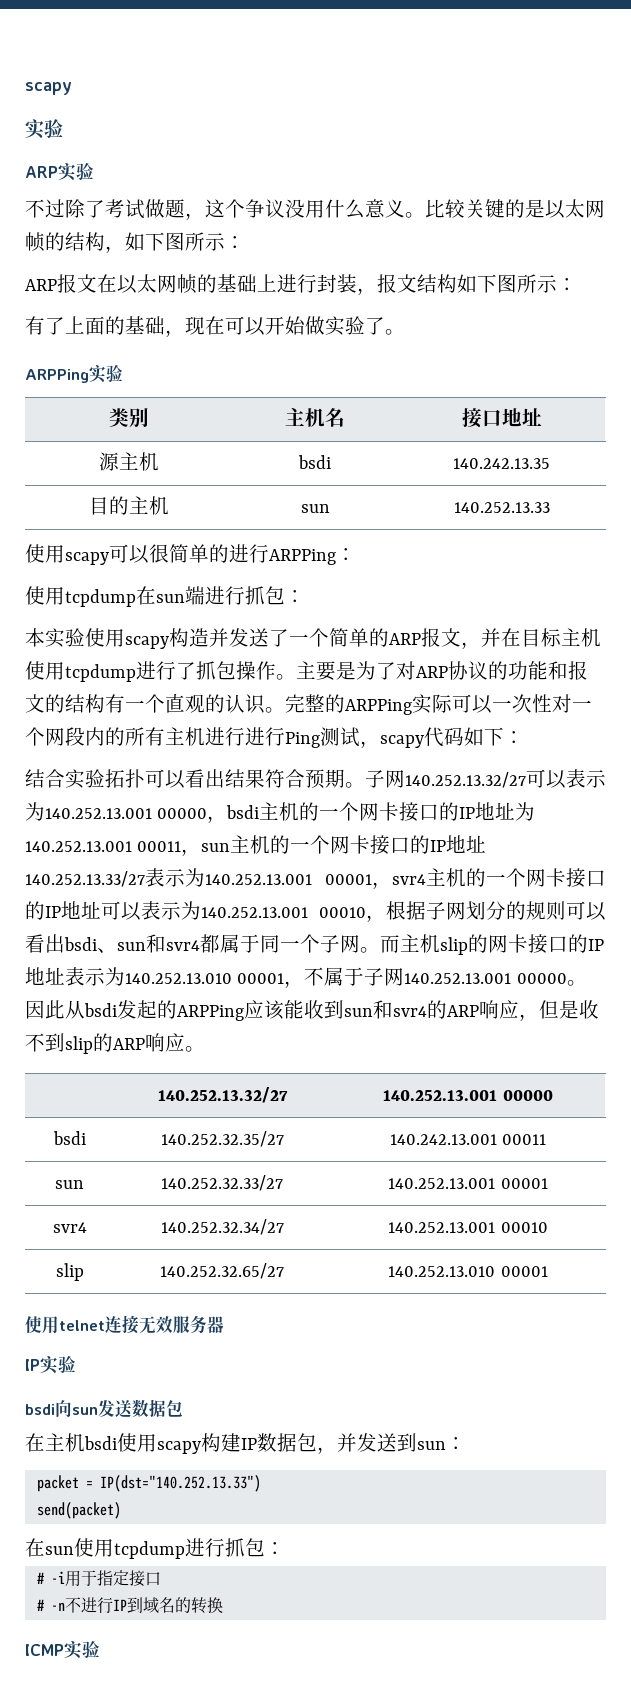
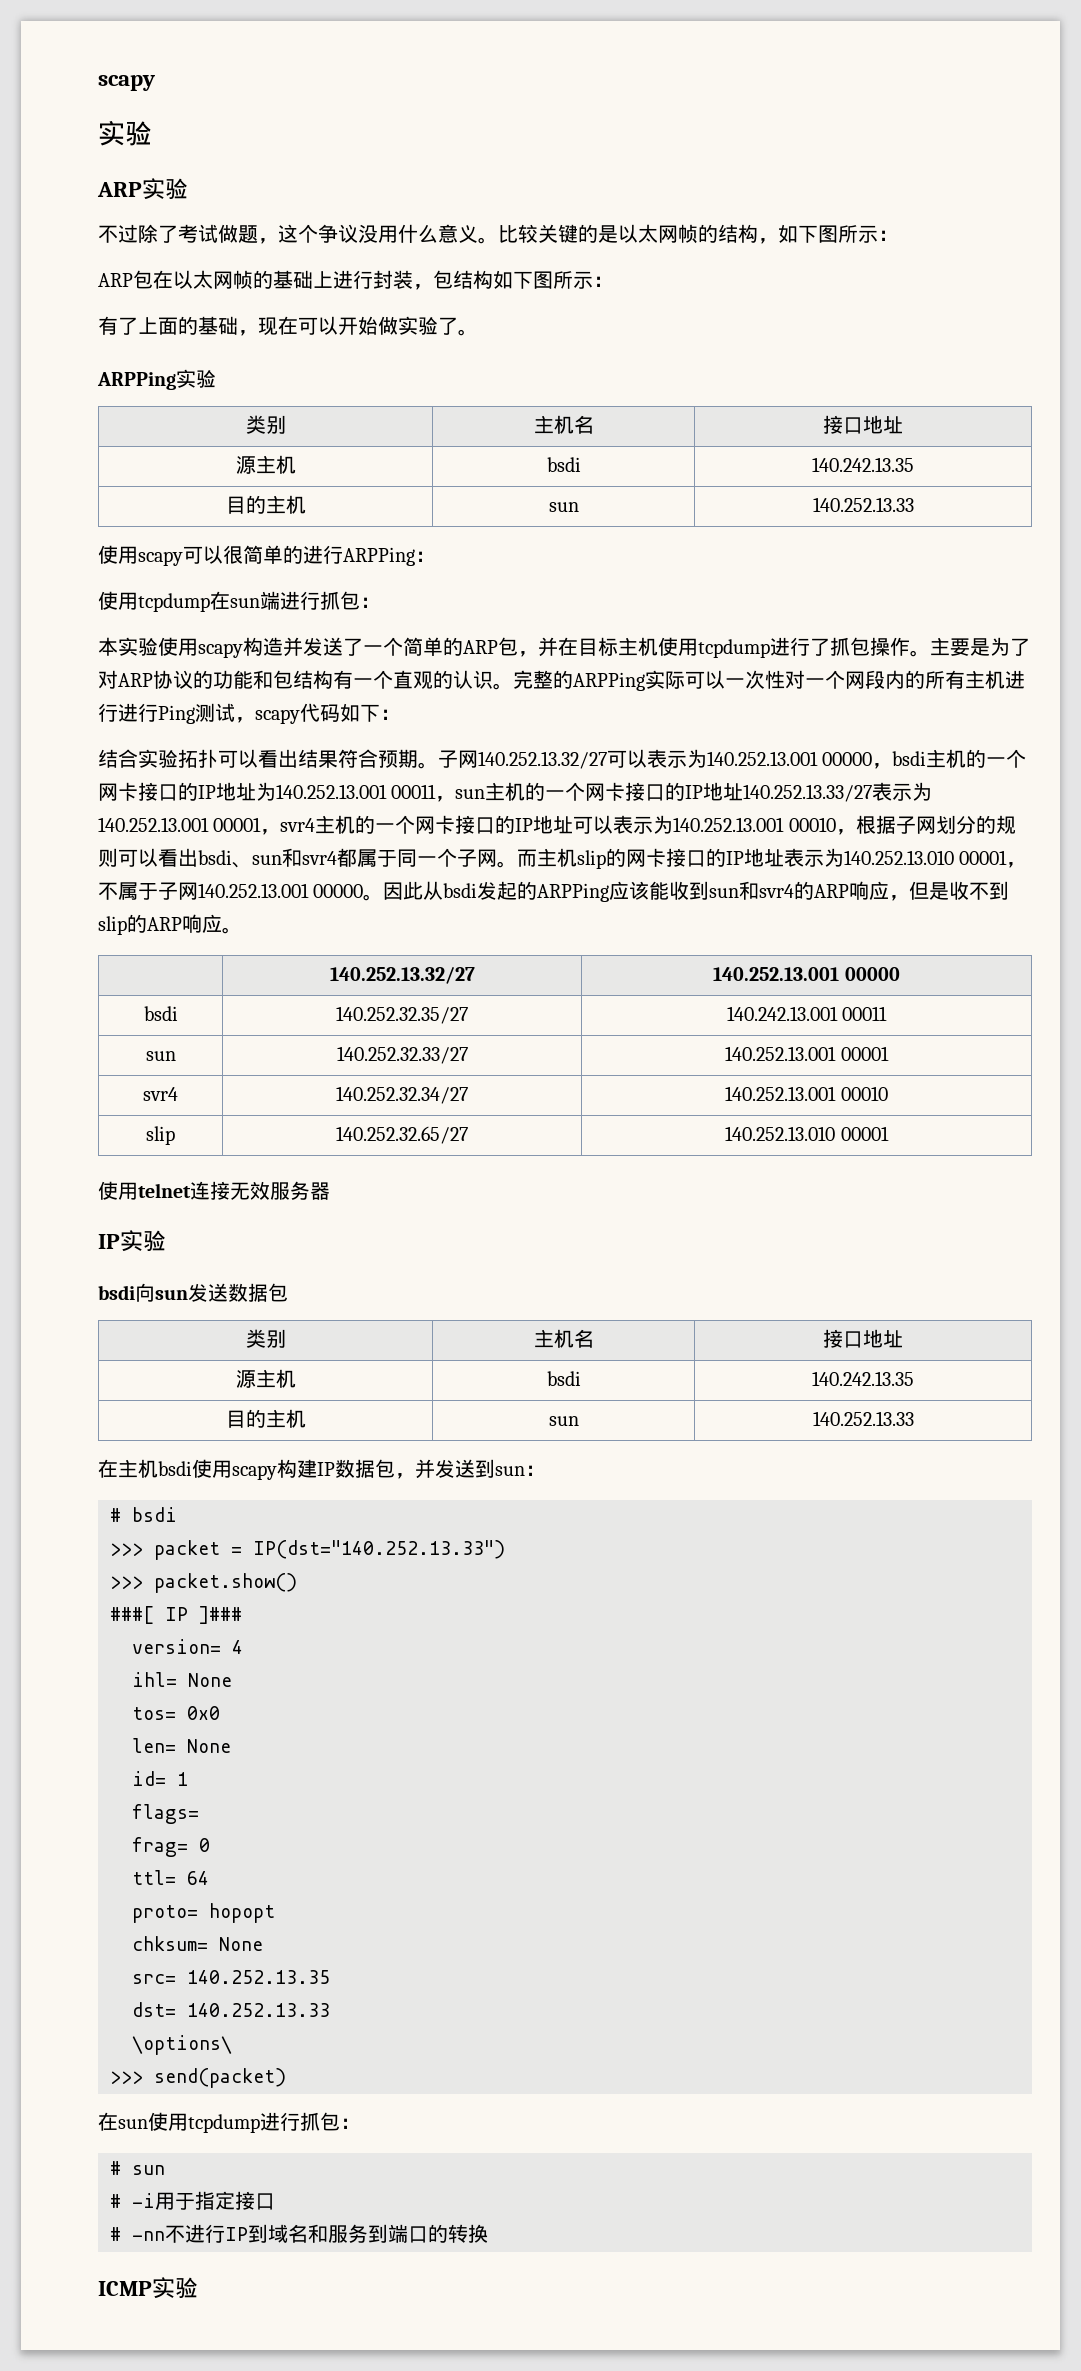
- ARP报文在以太网帧的基础上进行封装，报文结构如下图所示：
+ ARP包在以太网帧的基础上进行封装，包结构如下图所示：
- 本实验使用scapy构造并发送了一个简单的ARP报文，并在目标主机使用tcpdump进行了抓包操作。
+ 本实验使用scapy构造并发送了一个简单的ARP包，并在目标主机使用tcpdump进行了抓包操作。
- 主要是为了对ARP协议的功能和报文的结构有一个直观的认识。
+ 主要是为了对ARP协议的功能和包结构有一个直观的认识。
  bsdi向sun发送数据包
+ 类别 | 主机名 | 接口地址
+ 源主机 | bsdi | 140.242.13.35
+ 目的主机 | sun | 140.252.13.33
- packet = IP(dst="140.252.13.33")
+ # bsdi
+ >>> packet = IP(dst="140.252.13.33")
- send(packet)
+ >>> packet.show()
+ ###[ IP ]###
+ version= 4
+ ihl= None
+ tos= 0x0
+ len= None
+ id= 1
+ flags=
+ frag= 0
+ ttl= 64
+ proto= hopopt
+ chksum= None
+ src= 140.252.13.35
+ dst= 140.252.13.33
+ \options\
+ >>> send(packet)
+ # sun
- # -n不进行IP到域名的转换
+ # -nn不进行IP到域名和服务到端口的转换

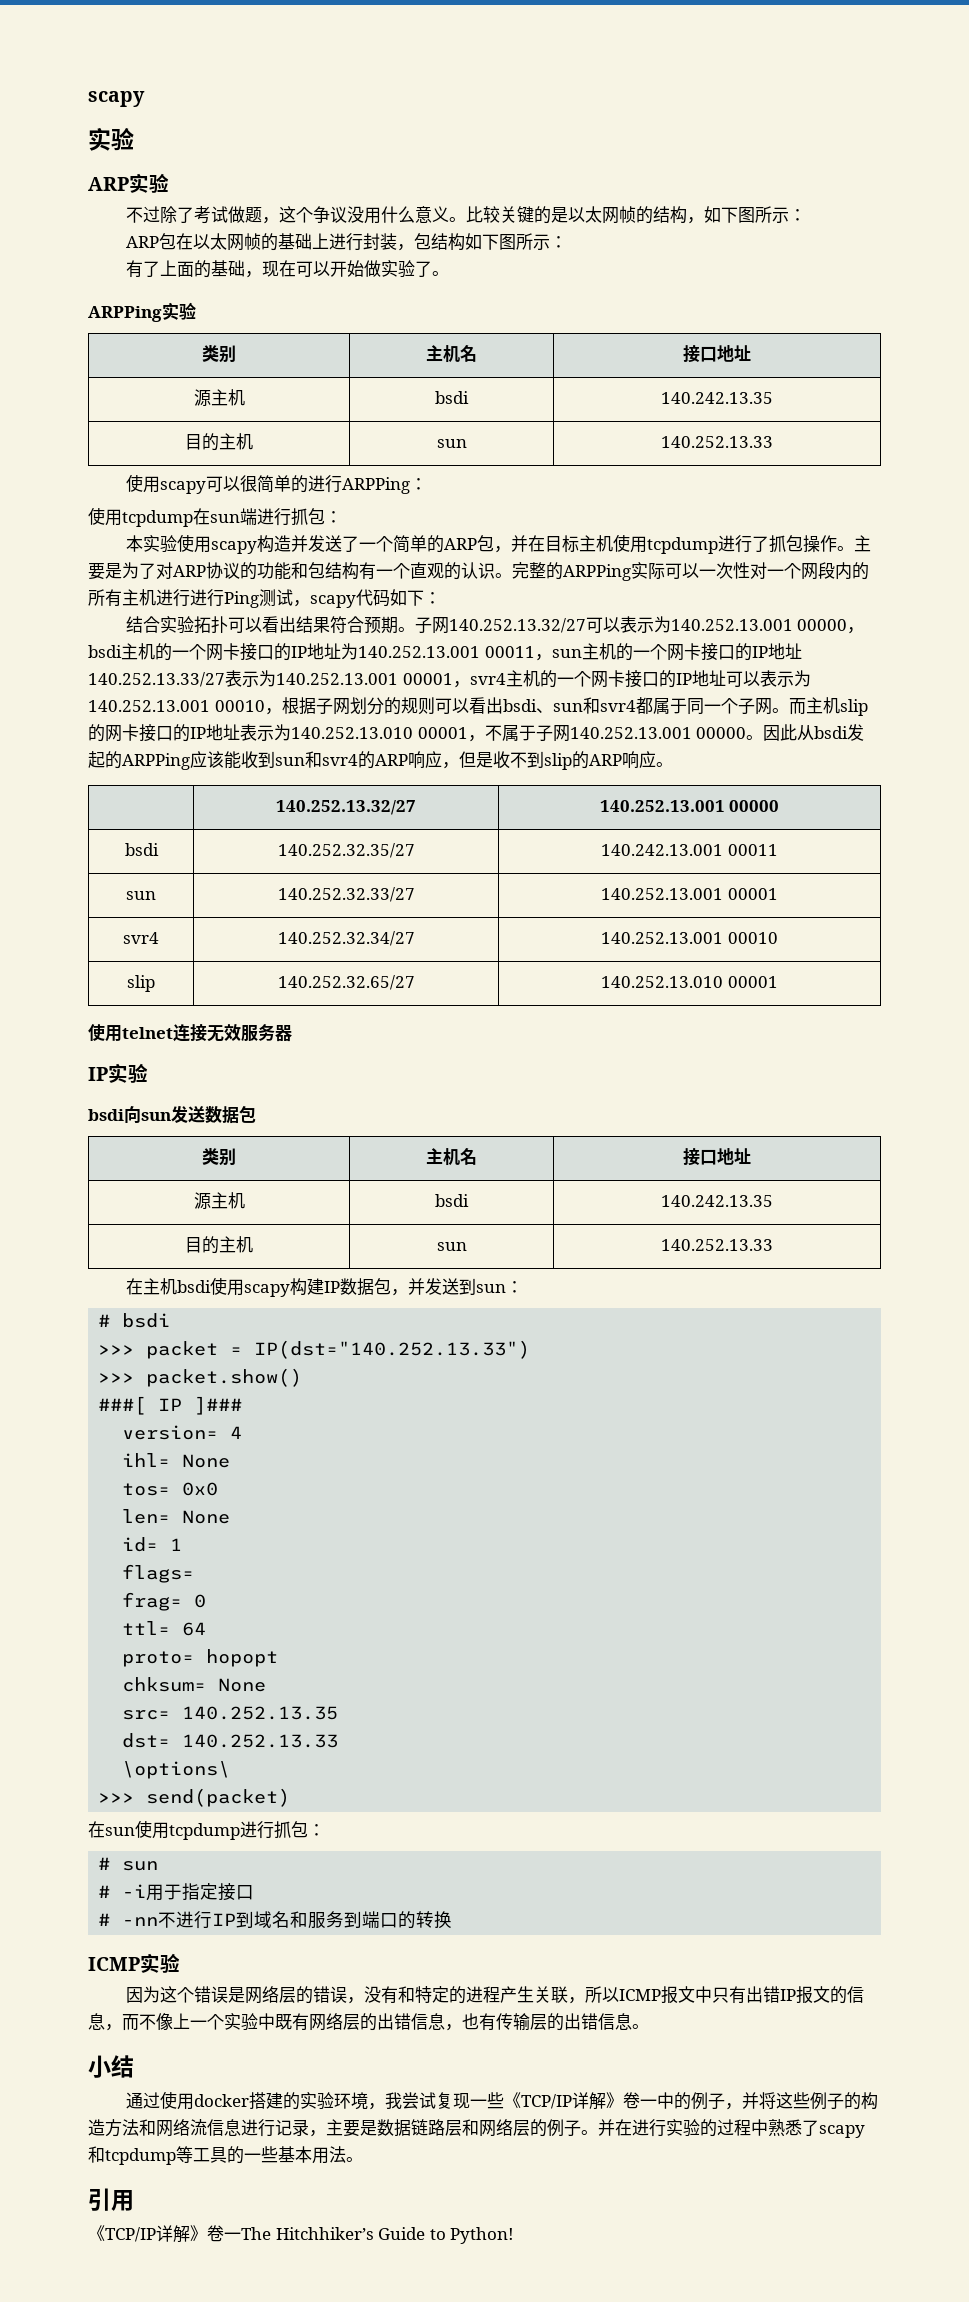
+ 因为这个错误是网络层的错误，没有和特定的进程产生关联，所以ICMP报文中只有出错IP报文的信息，而不像上一个实验中既有网络层的出错信息，也有传输层的出错信息。
+ 小结
+ 通过使用docker搭建的实验环境，我尝试复现一些《TCP/IP详解》卷一中的例子，并将这些例子的构造方法和网络流信息进行记录，主要是数据链路层和网络层的例子。并在进行实验的过程中熟悉了scapy和tcpdump等工具的一些基本用法。
+ 引用
+ 《TCP/IP详解》卷一The Hitchhiker’s Guide to Python!

